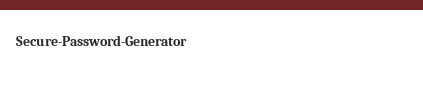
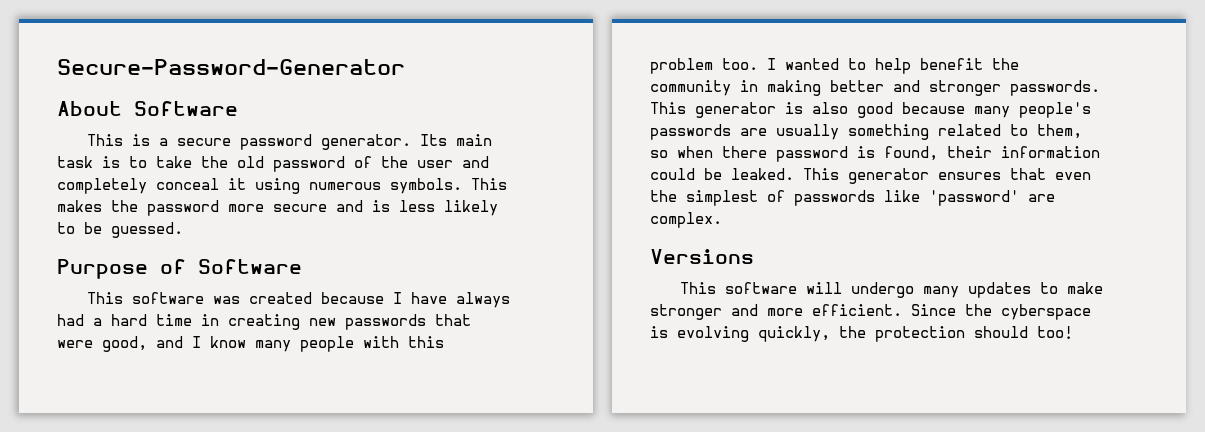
+ About Software
+ This is a secure password generator. Its main task is to take the old password of the user and completely conceal it using numerous symbols. This makes the password more secure and is less likely to be guessed.
+ Purpose of Software
+ This software was created because I have always had a hard time in creating new passwords that were good, and I know many people with this problem too. I wanted to help benefit the community in making better and stronger passwords. This generator is also good because many people's passwords are usually something related to them, so when there password is found, their information could be leaked. This generator ensures that even the simplest of passwords like 'password' are complex.
+ Versions
+ This software will undergo many updates to make stronger and more efficient. Since the cyberspace is evolving quickly, the protection should too!

